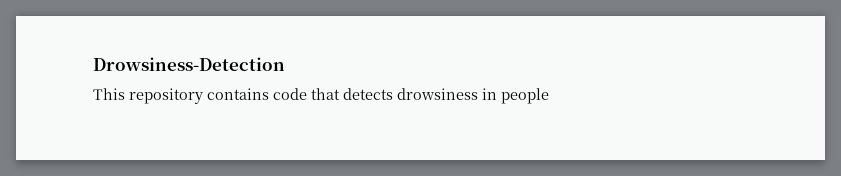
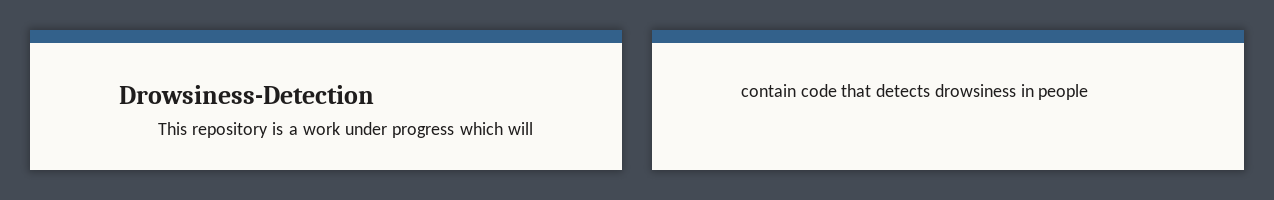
- This repository contains code that detects drowsiness in people
+ This repository is a work under progress which will contain code that detects drowsiness in people

